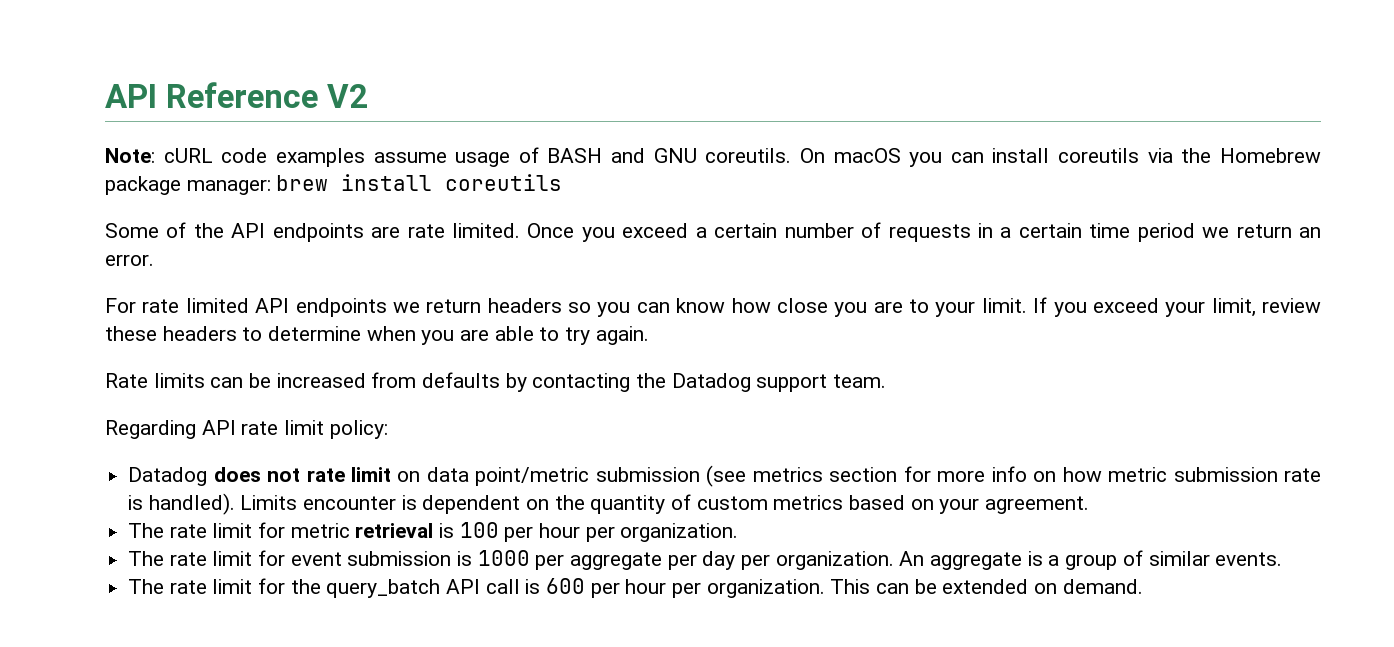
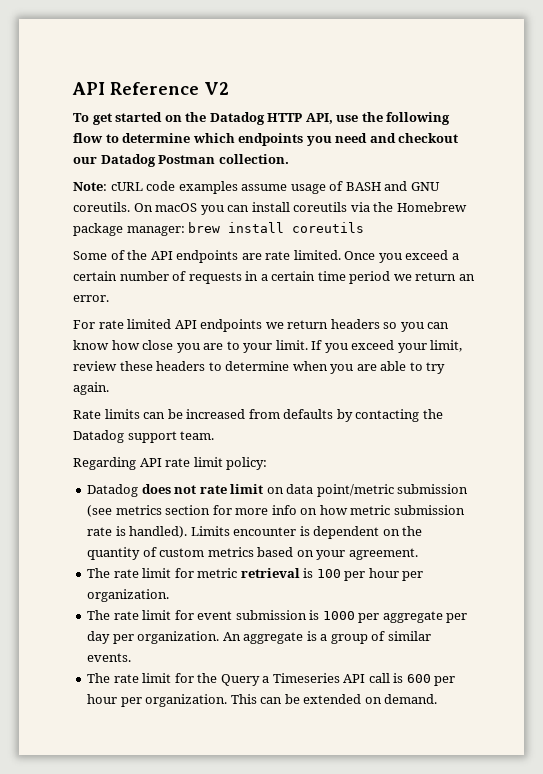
+ To get started on the Datadog HTTP API, use the following flow to determine which endpoints you need and checkout our Datadog Postman collection.
- The rate limit for the query_batch API call is 600 per hour per organization.
+ The rate limit for the Query a Timeseries API call is 600 per hour per organization.

